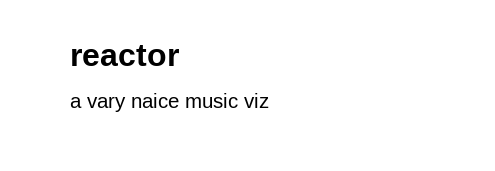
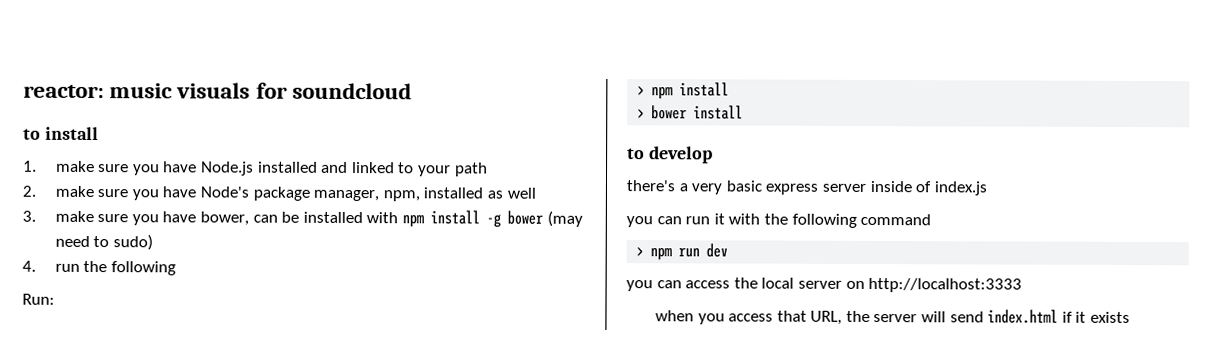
- reactor
- a vary naice music viz
+ reactor: music visuals for soundcloud
+ to install
+ 1. make sure you have Node.js installed and linked to your path
+ 2. make sure you have Node's package manager, npm, installed as well
+ 3. make sure you have bower, can be installed with npm install -g bower (may need to sudo)
+ 4. run the following
+ Run:
+ > npm install
+ > bower install
+ to develop
+ there's a very basic express server inside of index.js
+ you can run it with the following command
+ > npm run dev
+ you can access the local server on http://localhost:3333
+ when you access that URL, the server will send index.html if it exists

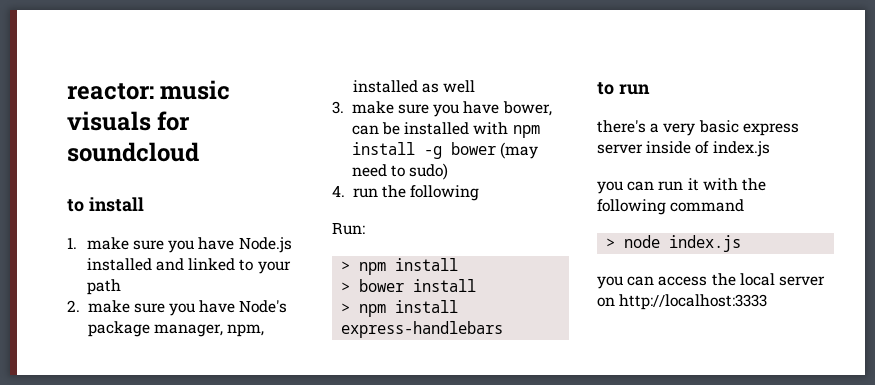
- to develop
+ > npm install express-handlebars
+ to run
- > npm run dev
+ > node index.js
- when you access that URL, the server will send index.html if it exists

